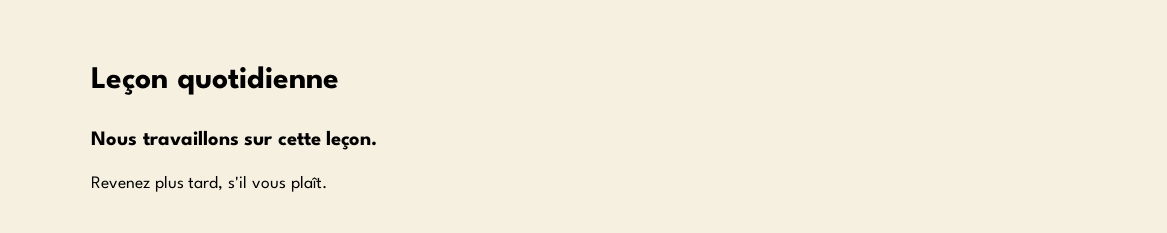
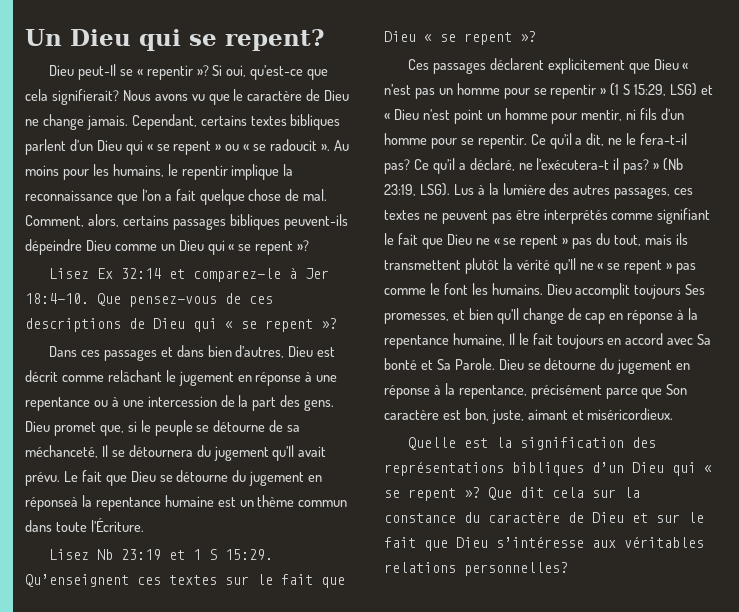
- Leçon quotidienne
- Nous travaillons sur cette leçon.
- Revenez plus tard, s'il vous plaît.
+ Un Dieu qui se repent?
+ Dieu peut-Il se « repentir »? Si oui, qu’est-ce que cela signifierait? Nous avons vu que le caractère de Dieu ne change jamais. Cependant, certains textes bibliques parlent d’un Dieu qui « se repent » ou « se radoucit ». Au moins pour les humains, le repentir implique la reconnaissance que l’on a fait quelque chose de mal. Comment, alors, certains passages bibliques peuvent-ils dépeindre Dieu comme un Dieu qui « se repent »?
+ Lisez Ex 32:14 et comparez-le à Jer 18:4-10. Que pensez-vous de ces descriptions de Dieu qui « se repent »?
+ Dans ces passages et dans bien d’autres, Dieu est décrit comme relâchant le jugement en réponse à une repentance ou à une intercession de la part des gens. Dieu promet que, si le peuple se détourne de sa méchanceté, Il se détournera du jugement qu’Il avait prévu. Le fait que Dieu se détourne du jugement en réponseà la repentance humaine est un thème commun dans toute l’Écriture.
+ Lisez Nb 23:19 et 1 S 15:29. Qu’enseignent ces textes sur le fait que Dieu « se repent »?
+ Ces passages déclarent explicitement que Dieu « n’est pas un homme pour se repentir » (1 S 15:29, LSG) et « Dieu n’est point un homme pour mentir, ni fils d’un homme pour se repentir. Ce qu’il a dit, ne le fera-t-il pas? Ce qu’il a déclaré, ne l’exécutera-t il pas? » (Nb 23:19, LSG). Lus à la lumière des autres passages, ces textes ne peuvent pas être interprétés comme signifiant le fait que Dieu ne « se repent » pas du tout, mais ils transmettent plutôt la vérité qu’Il ne « se repent » pas comme le font les humains. Dieu accomplit toujours Ses promesses, et bien qu’Il change de cap en réponse à la repentance humaine, Il le fait toujours en accord avec Sa bonté et Sa Parole. Dieu se détourne du jugement en réponse à la repentance, précisément parce que Son caractère est bon, juste, aimant et miséricordieux.
+ Quelle est la signification des représentations bibliques d’un Dieu qui « se repent »? Que dit cela sur la constance du caractère de Dieu et sur le fait que Dieu s’intéresse aux véritables relations personnelles?

